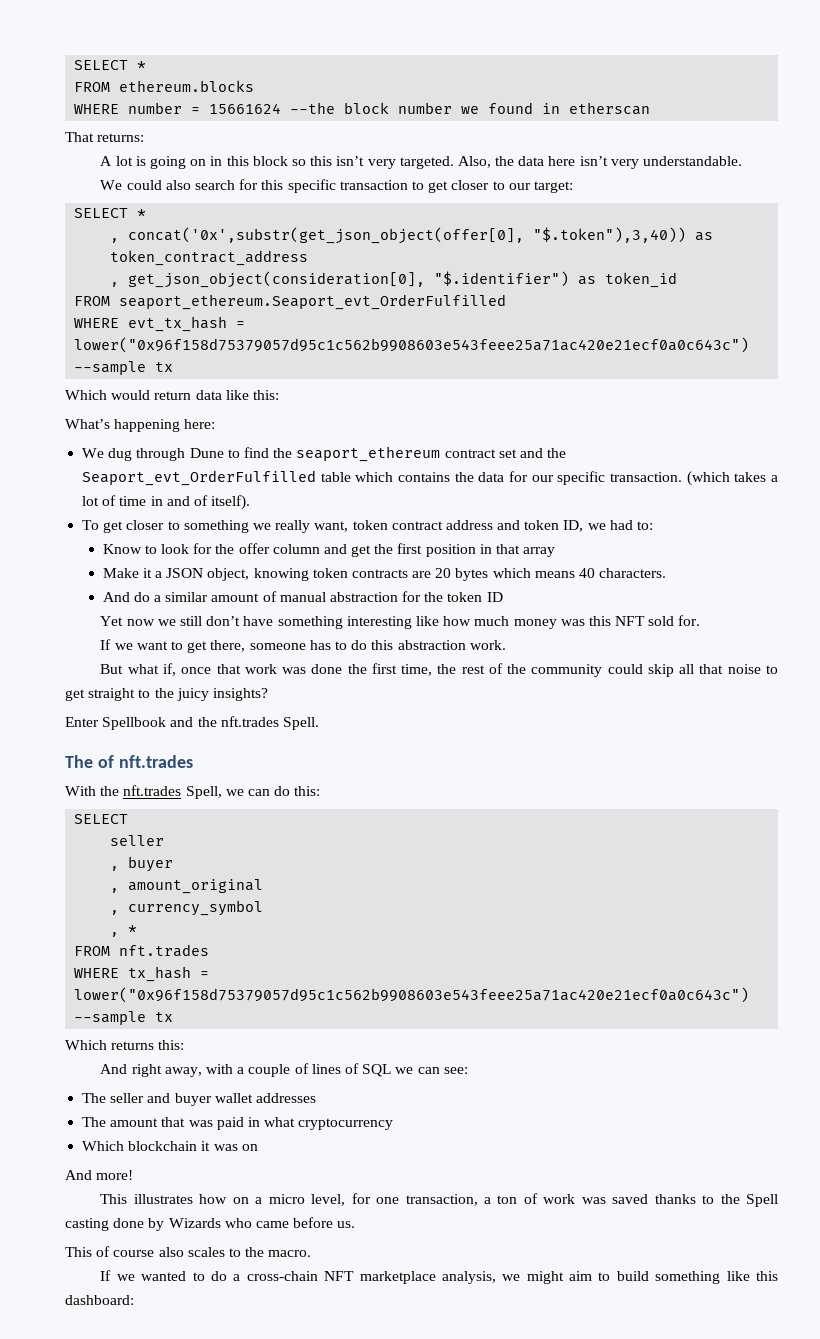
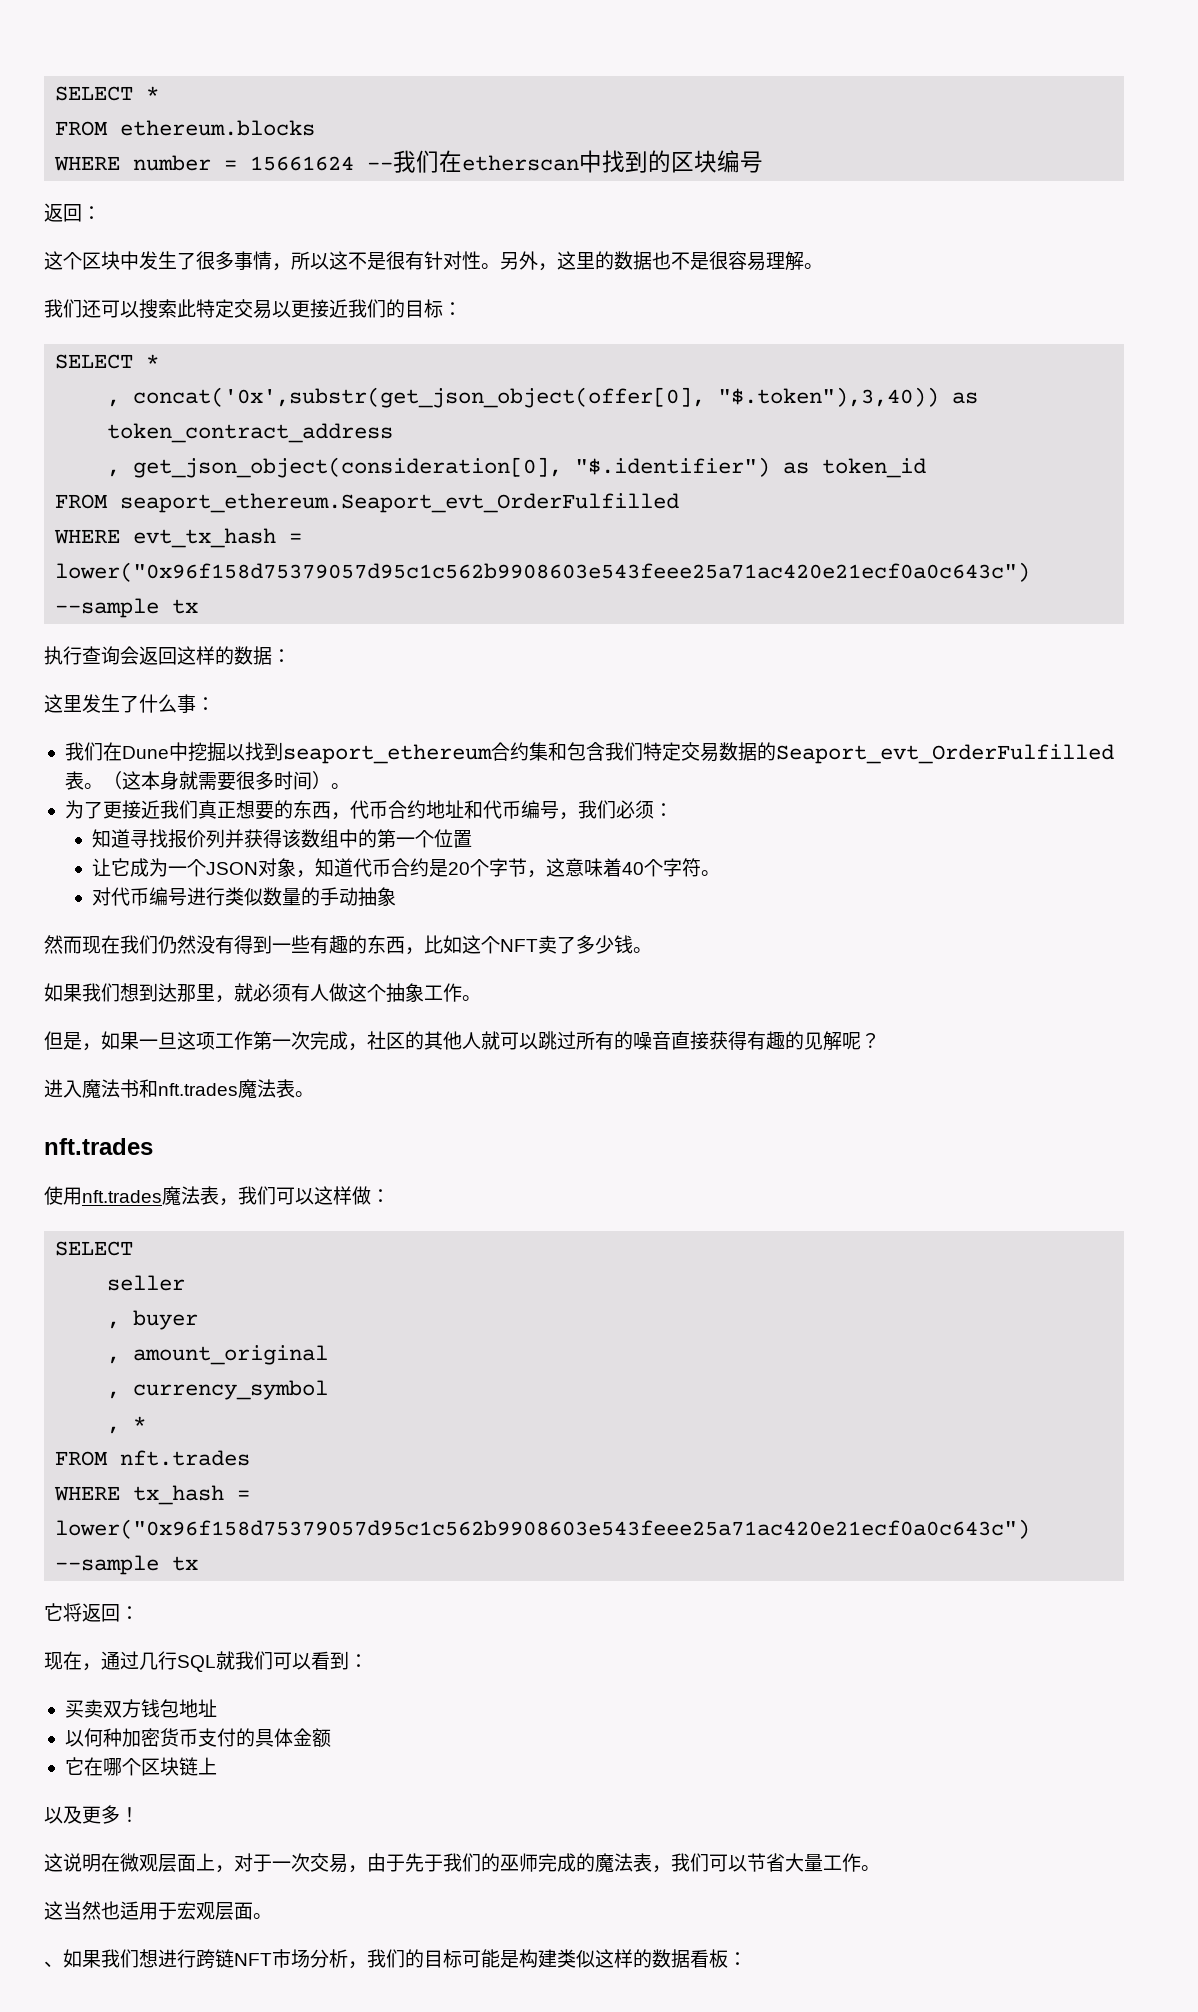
- WHERE number = 15661624 --the block number we found in etherscan
- That returns:
- A lot is going on in this block so this isn’t very targeted. Also, the data here isn’t very understandable.
- We could also search for this specific transaction to get closer to our target:
+ WHERE number = 15661624 --我们在etherscan中找到的区块编号
+ 返回：
+ 这个区块中发生了很多事情，所以这不是很有针对性。另外，这里的数据也不是很容易理解。
+ 我们还可以搜索此特定交易以更接近我们的目标：
- Which would return data like this:
- What’s happening here:
- We dug through Dune to find the seaport_ethereum contract set and the Seaport_evt_OrderFulfilled table which contains the data for our specific transaction. (which takes a lot of time in and of itself).
- To get closer to something we really want, token contract address and token ID, we had to:
- Know to look for the offer column and get the first position in that array
- Make it a JSON object, knowing token contracts are 20 bytes which means 40 characters.
- And do a similar amount of manual abstraction for the token ID
- Yet now we still don’t have something interesting like how much money was this NFT sold for.
- If we want to get there, someone has to do this abstraction work.
- But what if, once that work was done the first time, the rest of the community could skip all that noise to get straight to the juicy insights?
- Enter Spellbook and the nft.trades Spell.
- The of nft.trades
- With the nft.trades Spell, we can do this:
+ 执行查询会返回这样的数据：
+ 这里发生了什么事：
+ 我们在Dune中挖掘以找到seaport_ethereum合约集和包含我们特定交易数据的Seaport_evt_OrderFulfilled表。（这本身就需要很多时间）。
+ 为了更接近我们真正想要的东西，代币合约地址和代币编号，我们必须：
+ 知道寻找报价列并获得该数组中的第一个位置
+ 让它成为一个JSON对象，知道代币合约是20个字节，这意味着40个字符。
+ 对代币编号进行类似数量的手动抽象
+ 然而现在我们仍然没有得到一些有趣的东西，比如这个NFT卖了多少钱。
+ 如果我们想到达那里，就必须有人做这个抽象工作。
+ 但是，如果一旦这项工作第一次完成，社区的其他人就可以跳过所有的噪音直接获得有趣的见解呢？
+ 进入魔法书和nft.trades魔法表。
+ nft.trades
+ 使用nft.trades魔法表，我们可以这样做：
- Which returns this:
- And right away, with a couple of lines of SQL we can see:
- The seller and buyer wallet addresses
- The amount that was paid in what cryptocurrency
- Which blockchain it was on
- And more!
- This illustrates how on a micro level, for one transaction, a ton of work was saved thanks to the Spell casting done by Wizards who came before us.
- This of course also scales to the macro.
- If we wanted to do a cross-chain NFT marketplace analysis, we might aim to build something like this dashboard:
+ 它将返回：
+ 现在，通过几行SQL就我们可以看到：
+ 买卖双方钱包地址
+ 以何种加密货币支付的具体金额
+ 它在哪个区块链上
+ 以及更多！
+ 这说明在微观层面上，对于一次交易，由于先于我们的巫师完成的魔法表，我们可以节省大量工作。
+ 这当然也适用于宏观层面。
+ 、如果我们想进行跨链NFT市场分析，我们的目标可能是构建类似这样的数据看板：

